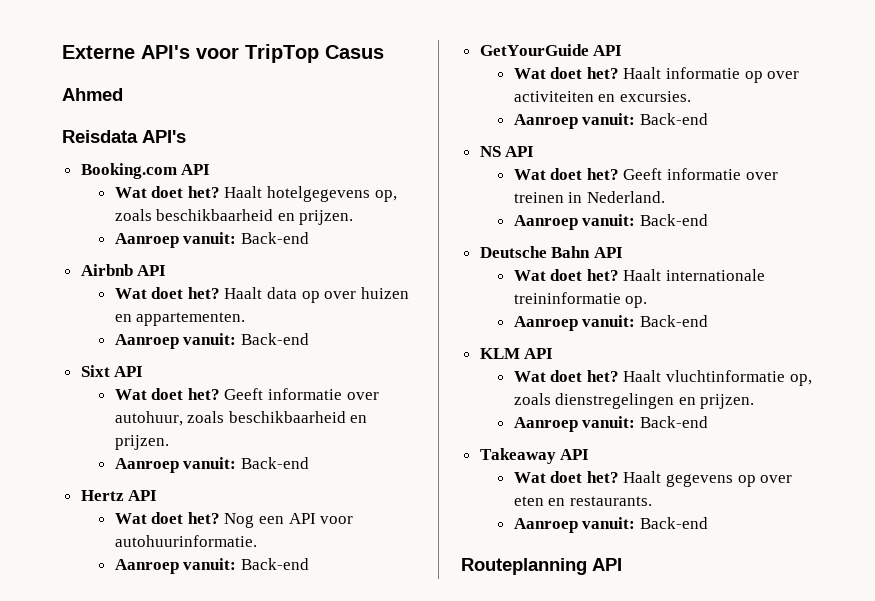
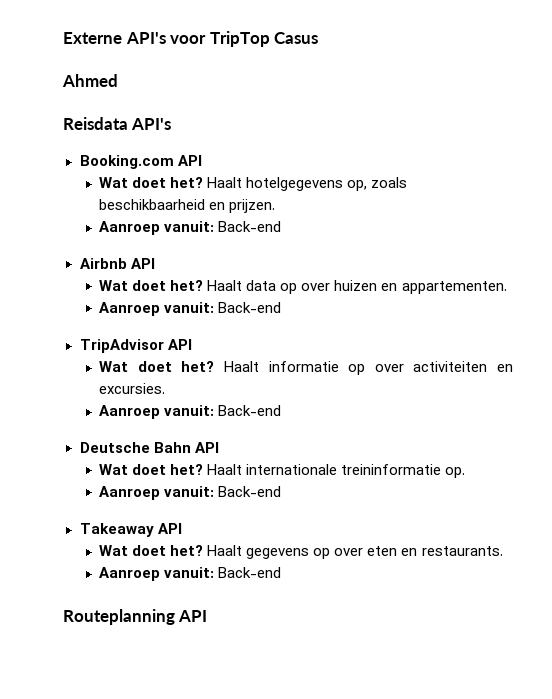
- Sixt API
- Wat doet het? Geeft informatie over autohuur, zoals beschikbaarheid en prijzen.
- Aanroep vanuit: Back-end
- Hertz API
- Wat doet het? Nog een API voor autohuurinformatie.
- Aanroep vanuit: Back-end
- GetYourGuide API
+ TripAdvisor API
- NS API
- Wat doet het? Geeft informatie over treinen in Nederland.
- Aanroep vanuit: Back-end
- KLM API
- Wat doet het? Haalt vluchtinformatie op, zoals dienstregelingen en prijzen.
- Aanroep vanuit: Back-end

